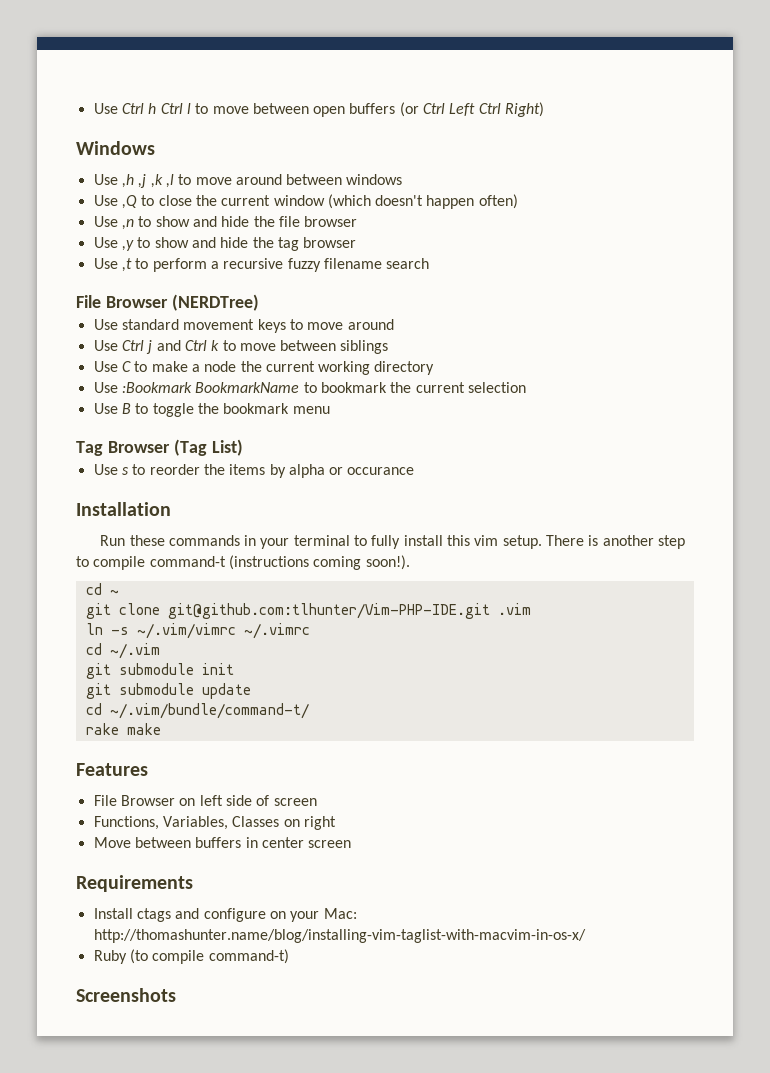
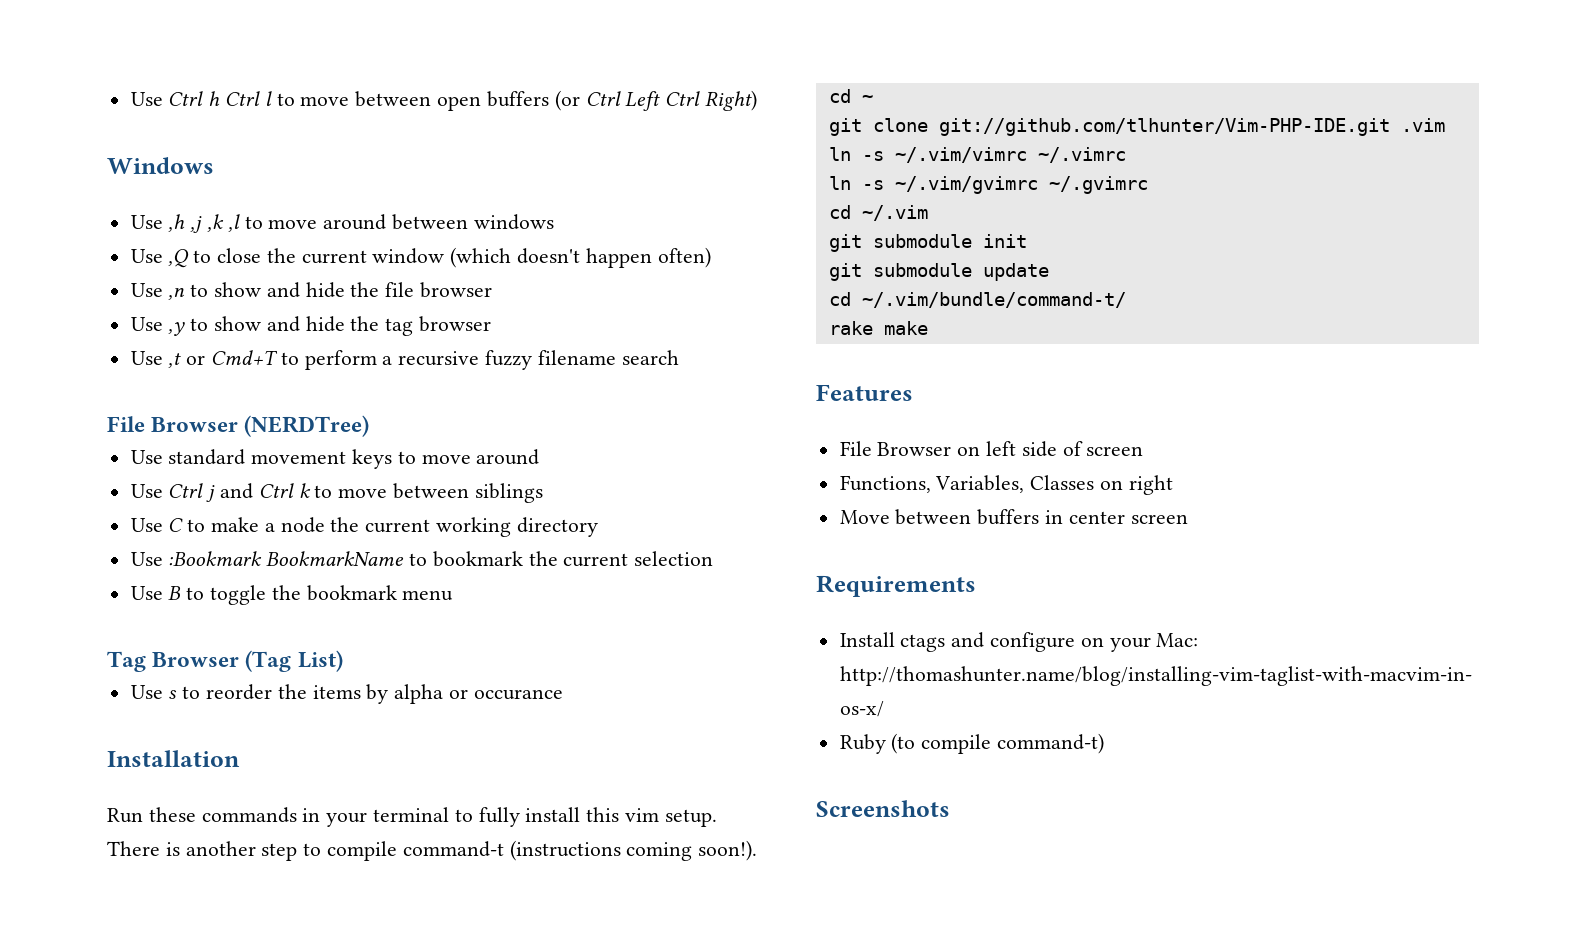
- Use ,t to perform a recursive fuzzy filename search
+ Use ,t or Cmd+T to perform a recursive fuzzy filename search
- git clone git@github.com:tlhunter/Vim-PHP-IDE.git .vim
+ git clone git://github.com/tlhunter/Vim-PHP-IDE.git .vim
+ ln -s ~/.vim/gvimrc ~/.gvimrc

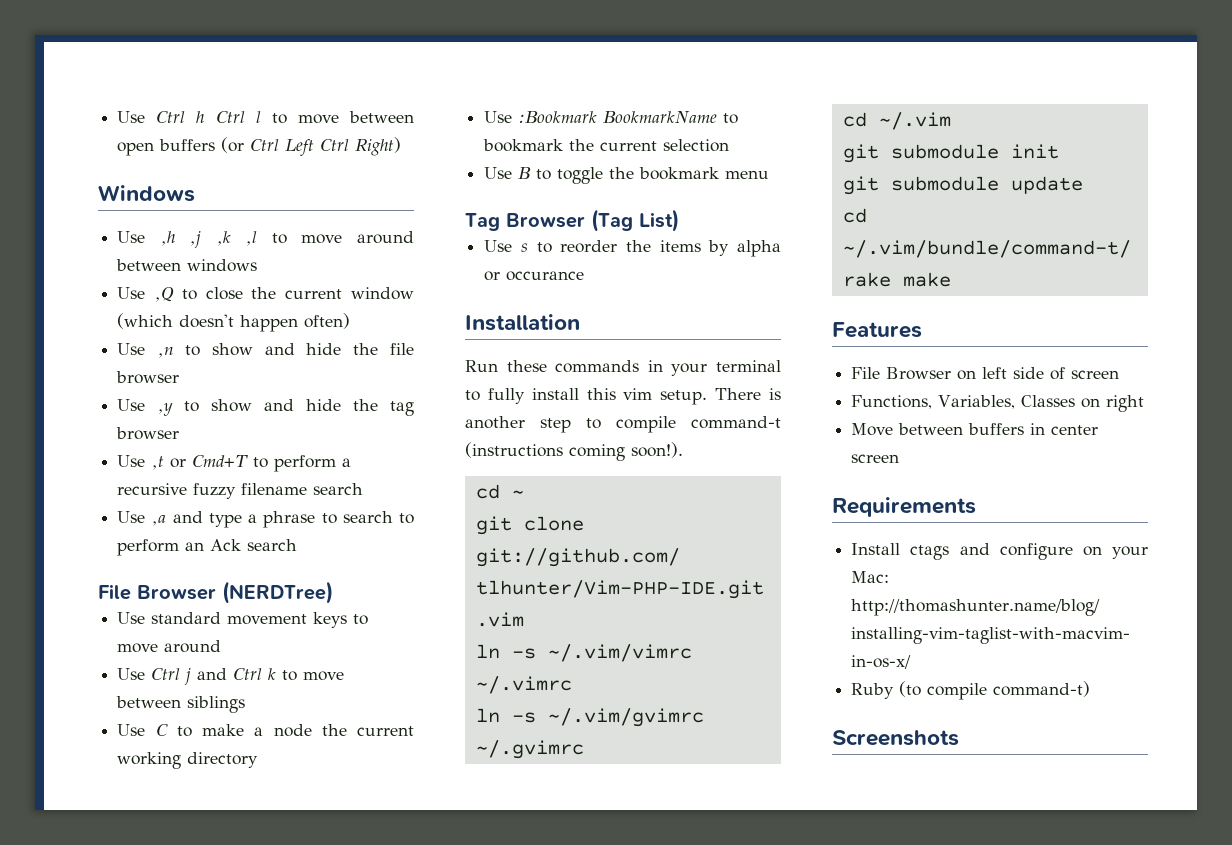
+ Use ,a and type a phrase to search to perform an Ack search

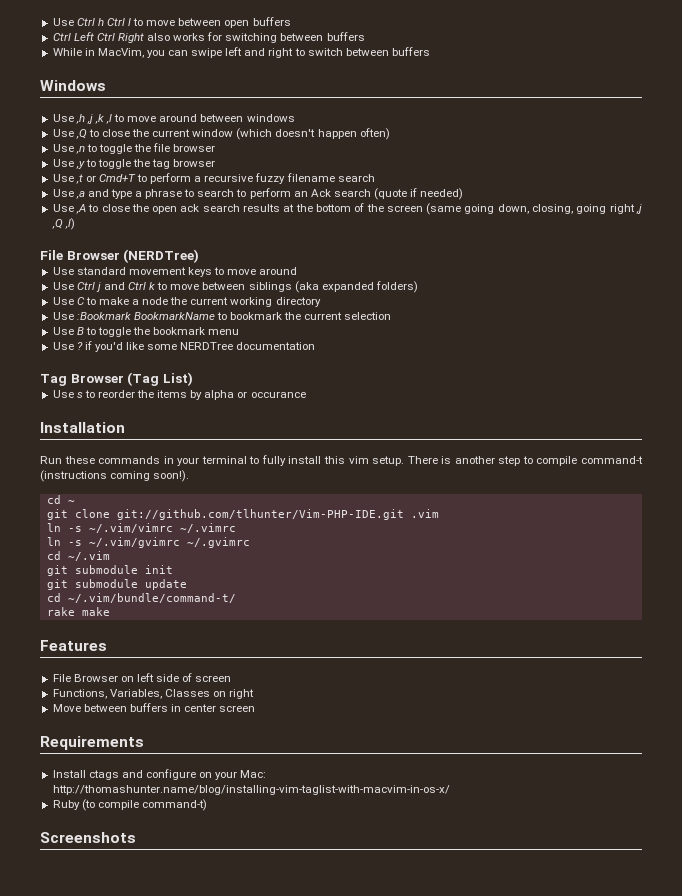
- Use Ctrl h Ctrl l to move between open buffers (or Ctrl Left Ctrl Right)
+ Use Ctrl h Ctrl l to move between open buffers
+ Ctrl Left Ctrl Right also works for switching between buffers
+ While in MacVim, you can swipe left and right to switch between buffers
- Use ,n to show and hide the file browser
+ Use ,n to toggle the file browser
- Use ,y to show and hide the tag browser
+ Use ,y to toggle the tag browser
- Use ,a and type a phrase to search to perform an Ack search
+ Use ,a and type a phrase to search to perform an Ack search (quote if needed)
+ Use ,A to close the open ack search results at the bottom of the screen (same going down, closing, going right ,j ,Q ,l)
- Use Ctrl j and Ctrl k to move between siblings
+ Use Ctrl j and Ctrl k to move between siblings (aka expanded folders)
+ Use ? if you'd like some NERDTree documentation

